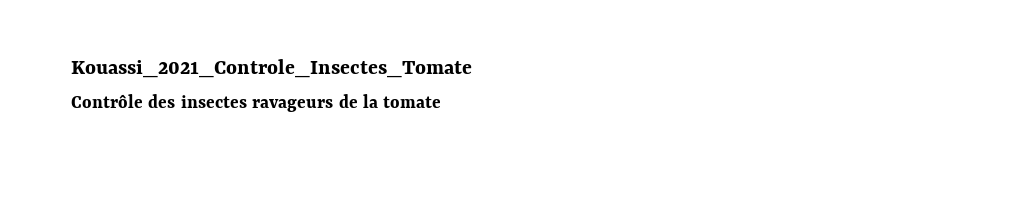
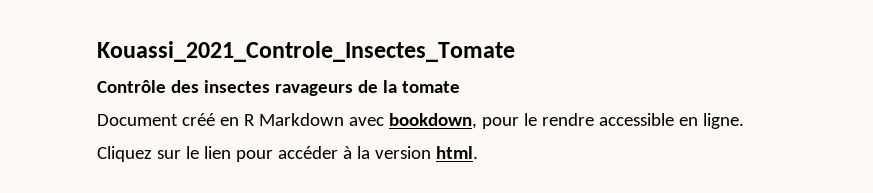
+ Document créé en R Markdown avec bookdown, pour le rendre accessible en ligne.
+ Cliquez sur le lien pour accéder à la version html.

